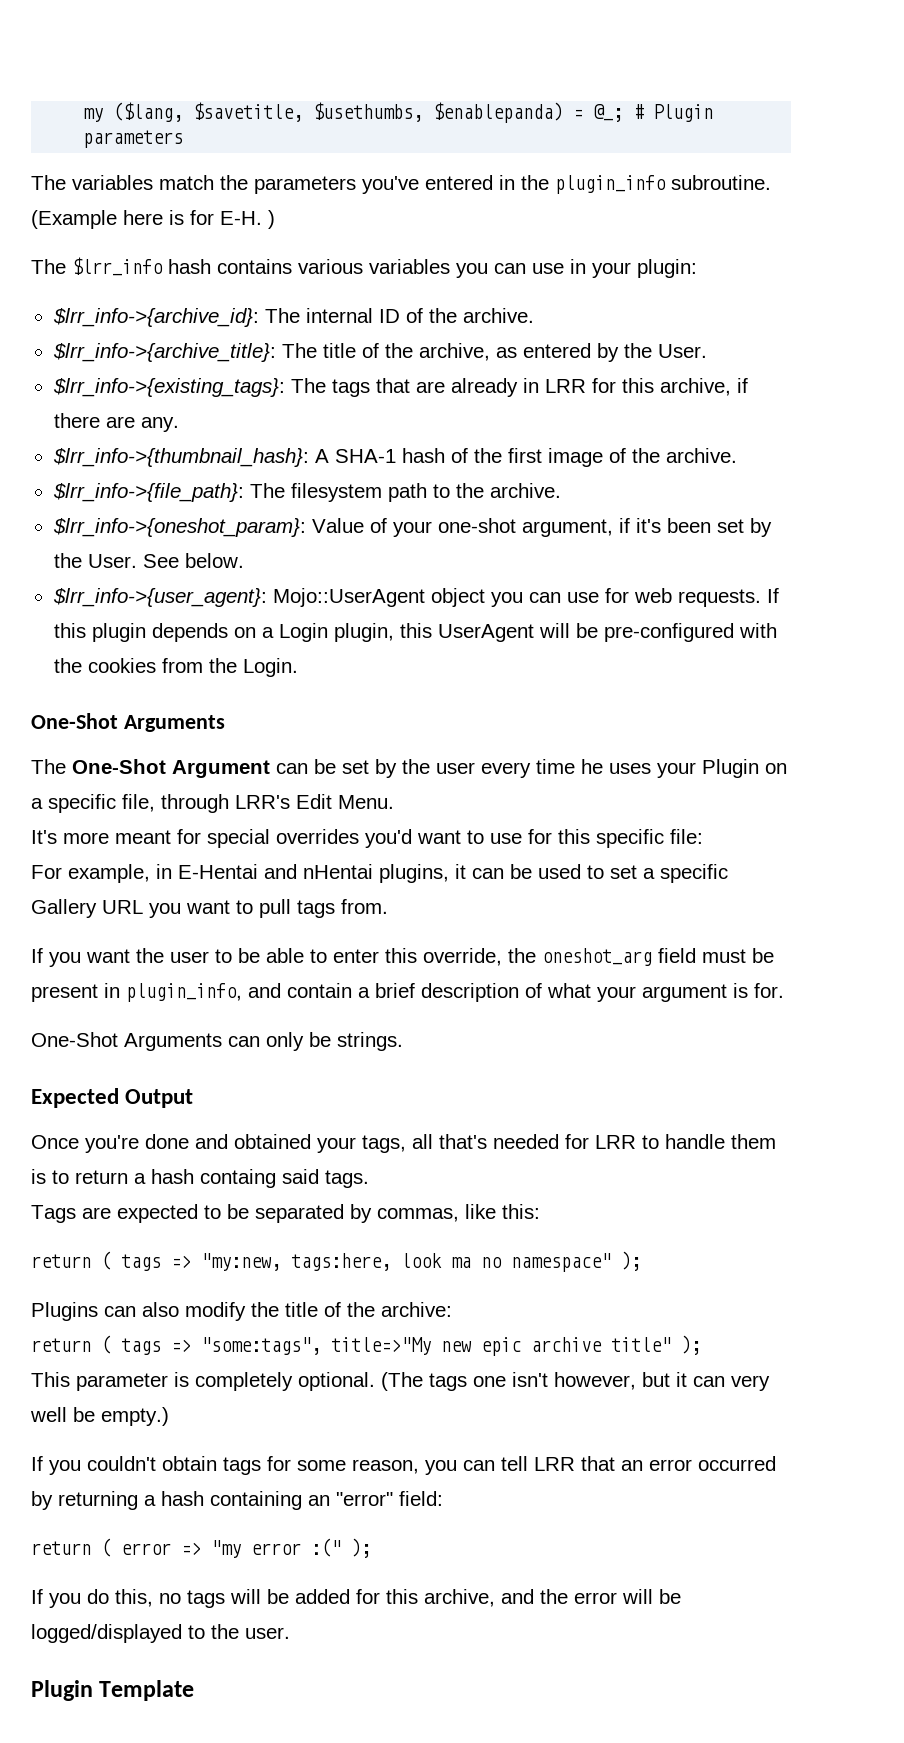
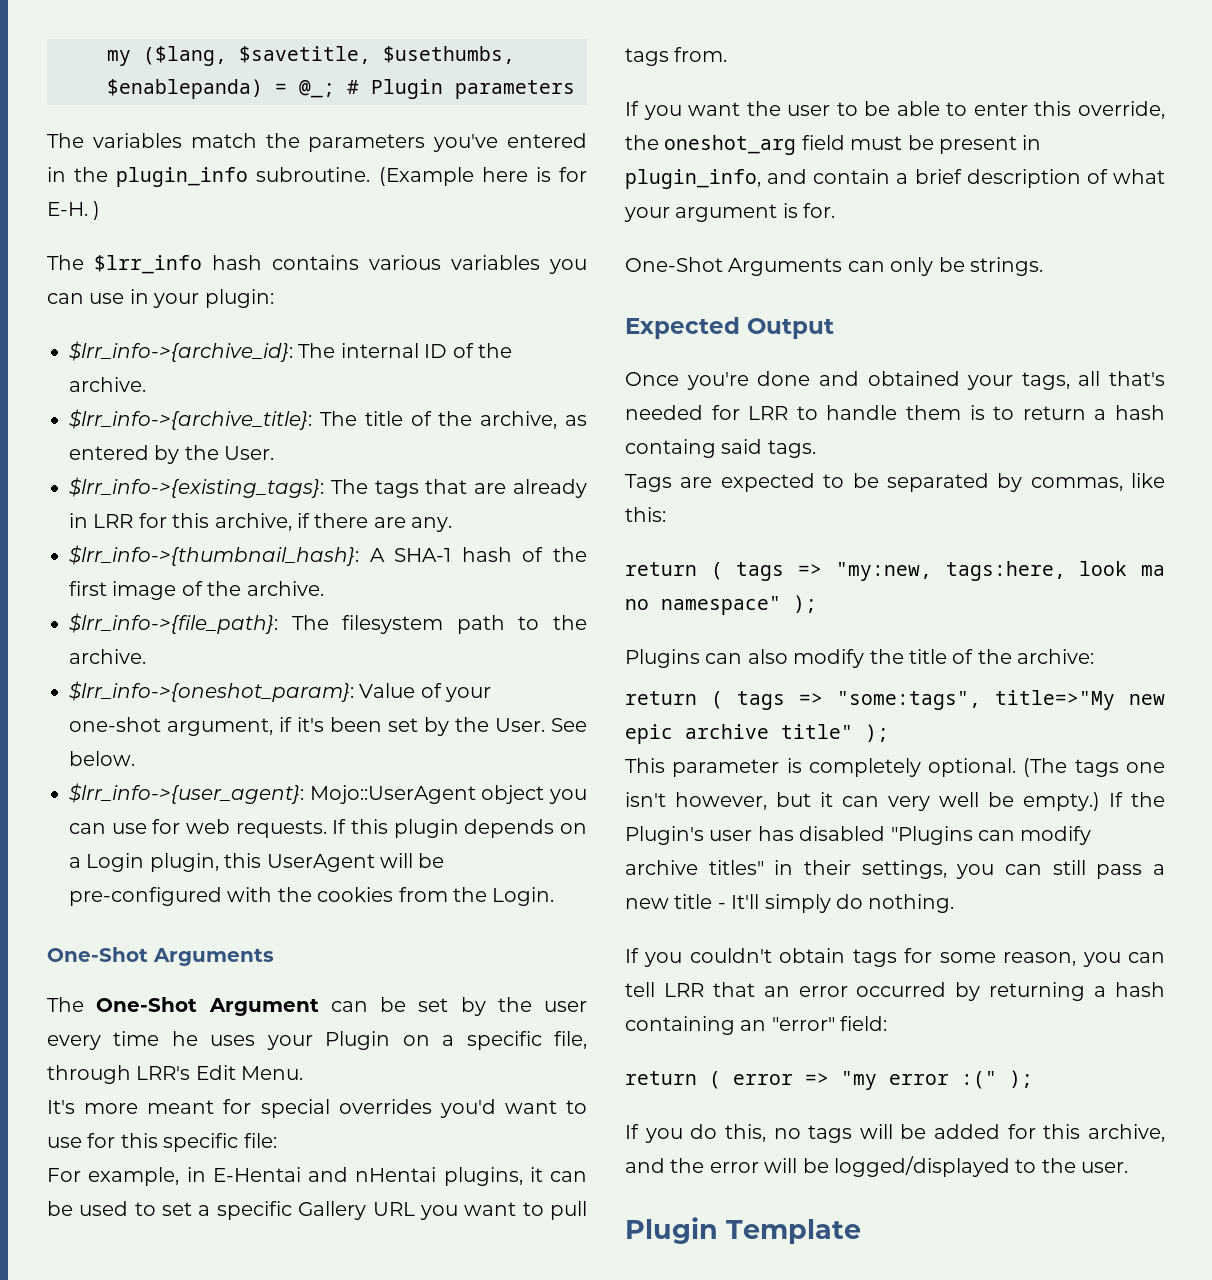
+ If the Plugin's user has disabled "Plugins can modify archive titles" in their settings, you can still pass a new title - It'll simply do nothing.

